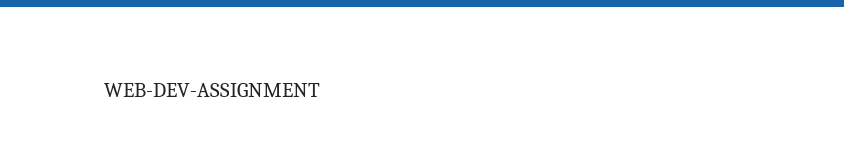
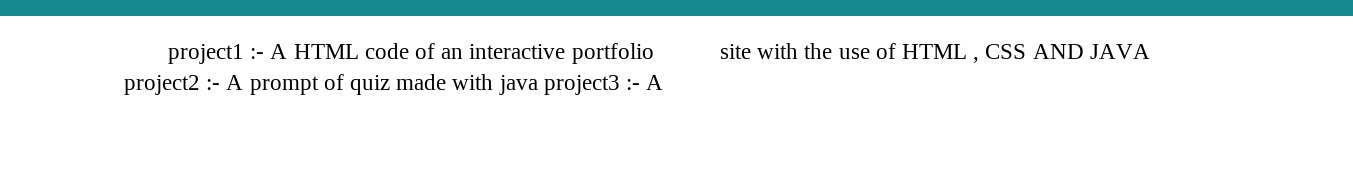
- WEB-DEV-ASSIGNMENT
+ project1 :- A HTML code of an interactive portfolio project2 :- A prompt of quiz made with java project3 :- A site with the use of HTML , CSS AND JAVA

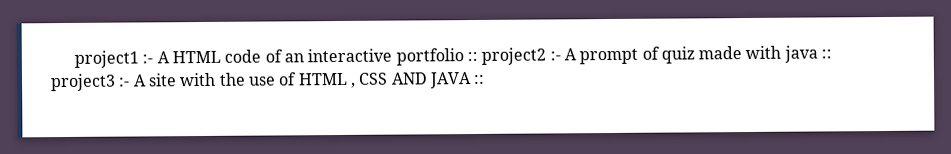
- project1 :- A HTML code of an interactive portfolio project2 :- A prompt of quiz made with java project3 :- A site with the use of HTML , CSS AND JAVA
+ project1 :- A HTML code of an interactive portfolio :: project2 :- A prompt of quiz made with java :: project3 :- A site with the use of HTML , CSS AND JAVA ::

